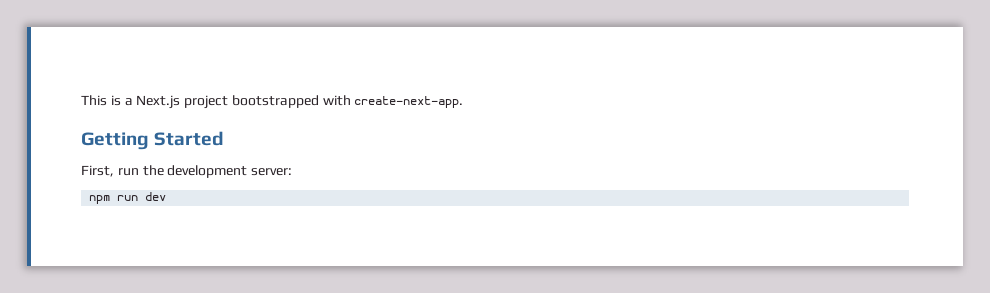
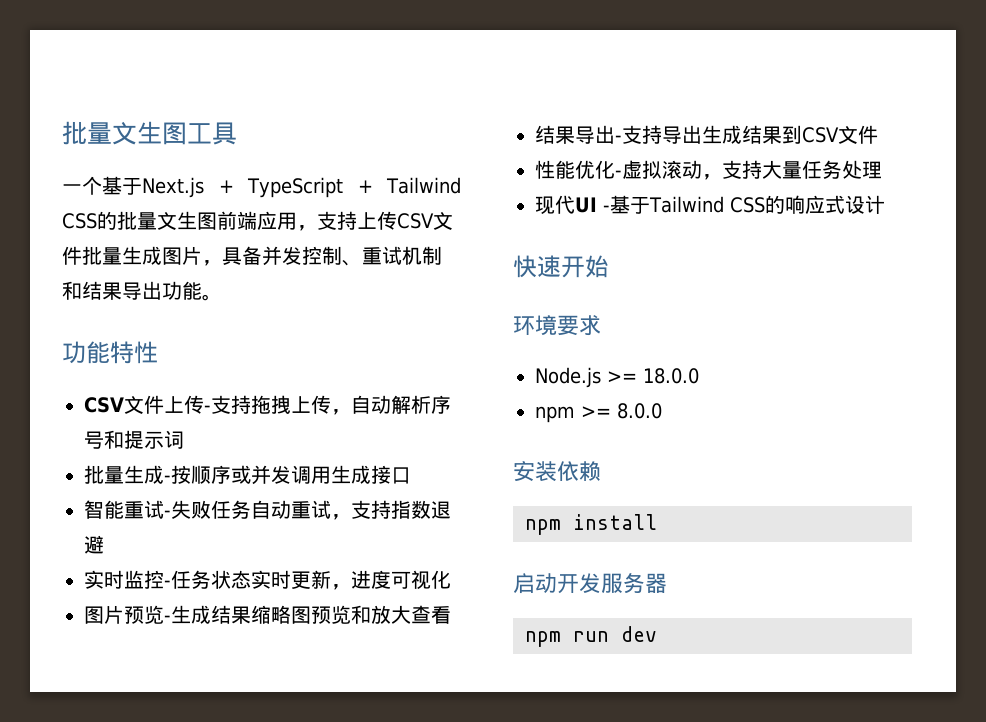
- This is a Next.js project bootstrapped with create-next-app.
- Getting Started
- First, run the development server:
+ 批量文生图工具
+ 一个基于Next.js + TypeScript + Tailwind CSS的批量文生图前端应用，支持上传CSV文件批量生成图片，具备并发控制、重试机制和结果导出功能。
+ 功能特性
+ CSV文件上传-支持拖拽上传，自动解析序号和提示词
+ 批量生成-按顺序或并发调用生成接口
+ 智能重试-失败任务自动重试，支持指数退避
+ 实时监控-任务状态实时更新，进度可视化
+ 图片预览-生成结果缩略图预览和放大查看
+ 结果导出-支持导出生成结果到CSV文件
+ 性能优化-虚拟滚动，支持大量任务处理
+ 现代UI -基于Tailwind CSS的响应式设计
+ 快速开始
+ 环境要求
+ Node.js >= 18.0.0
+ npm >= 8.0.0
+ 安装依赖
+ npm install
+ 启动开发服务器

